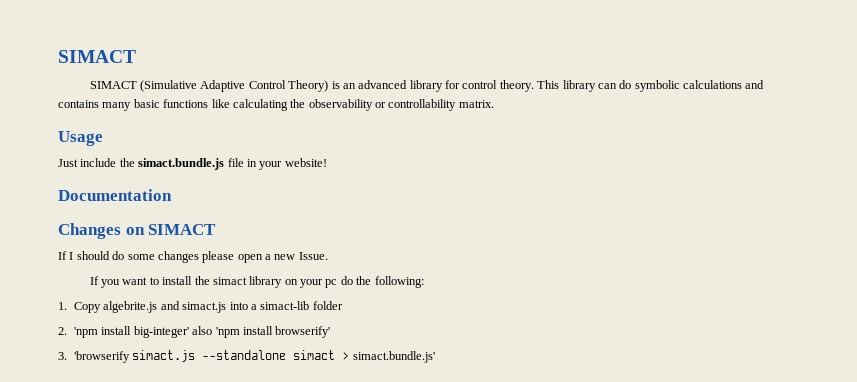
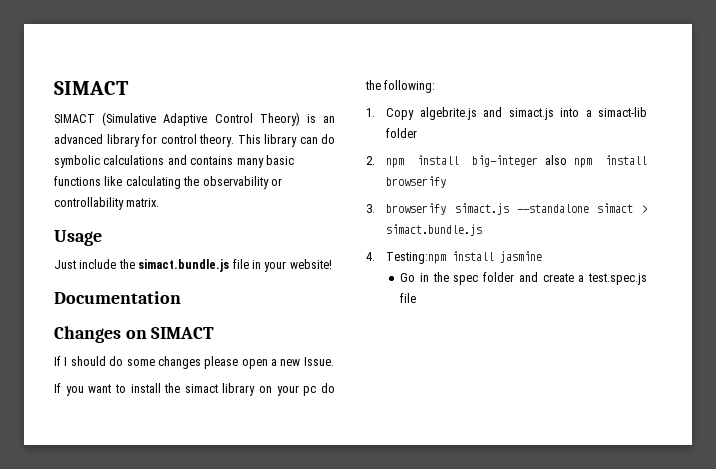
- 2. 'npm install big-integer' also 'npm install browserify'
+ 2. npm install big-integer also npm install browserify
- 3. 'browserify simact.js --standalone simact > simact.bundle.js'
+ 3. browserify simact.js --standalone simact > simact.bundle.js
+ 4. Testing:npm install jasmine
+ Go in the spec folder and create a test.spec.js file

